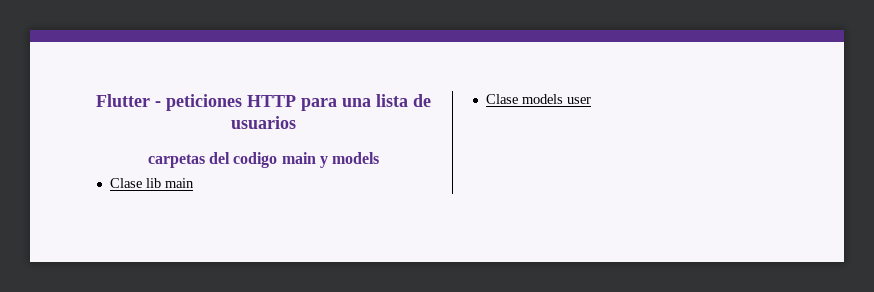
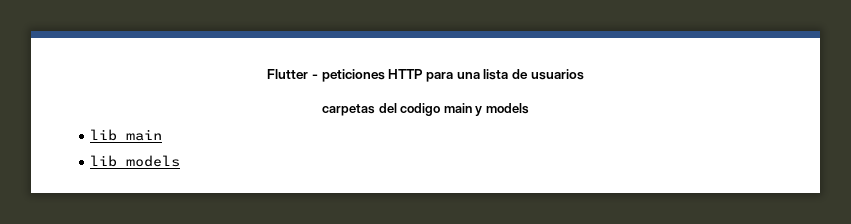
- Clase lib main
+ lib main
- Clase models user
+ lib models

